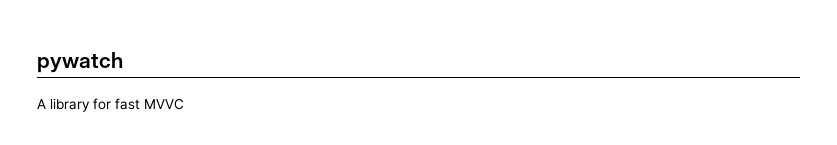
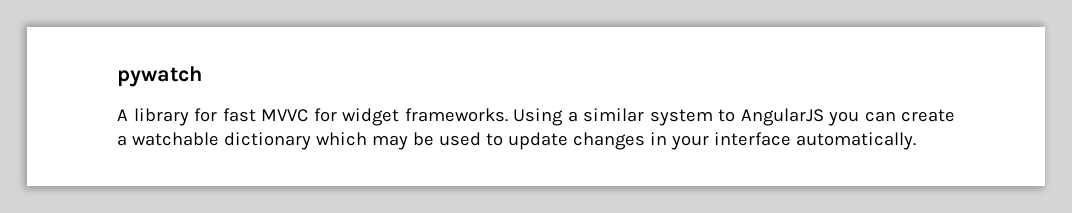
- A library for fast MVVC
+ A library for fast MVVC for widget frameworks. Using a similar system to AngularJS you can create a watchable dictionary which may be used to update changes in your interface automatically.

